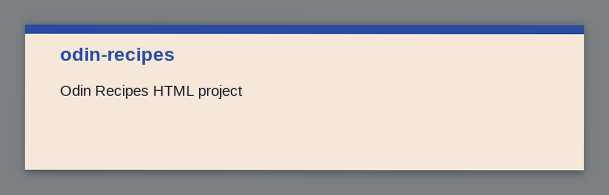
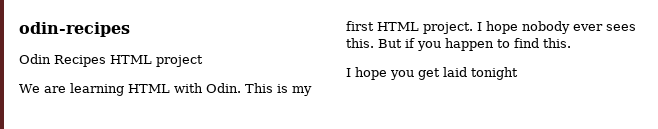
+ We are learning HTML with Odin. This is my first HTML project. I hope nobody ever sees this. But if you happen to find this.
+ I hope you get laid tonight

